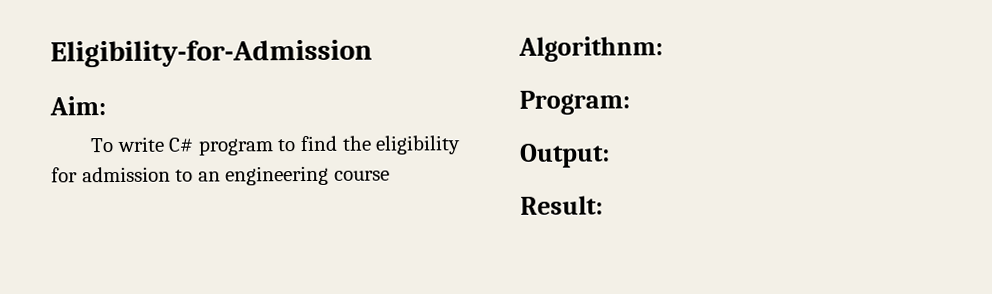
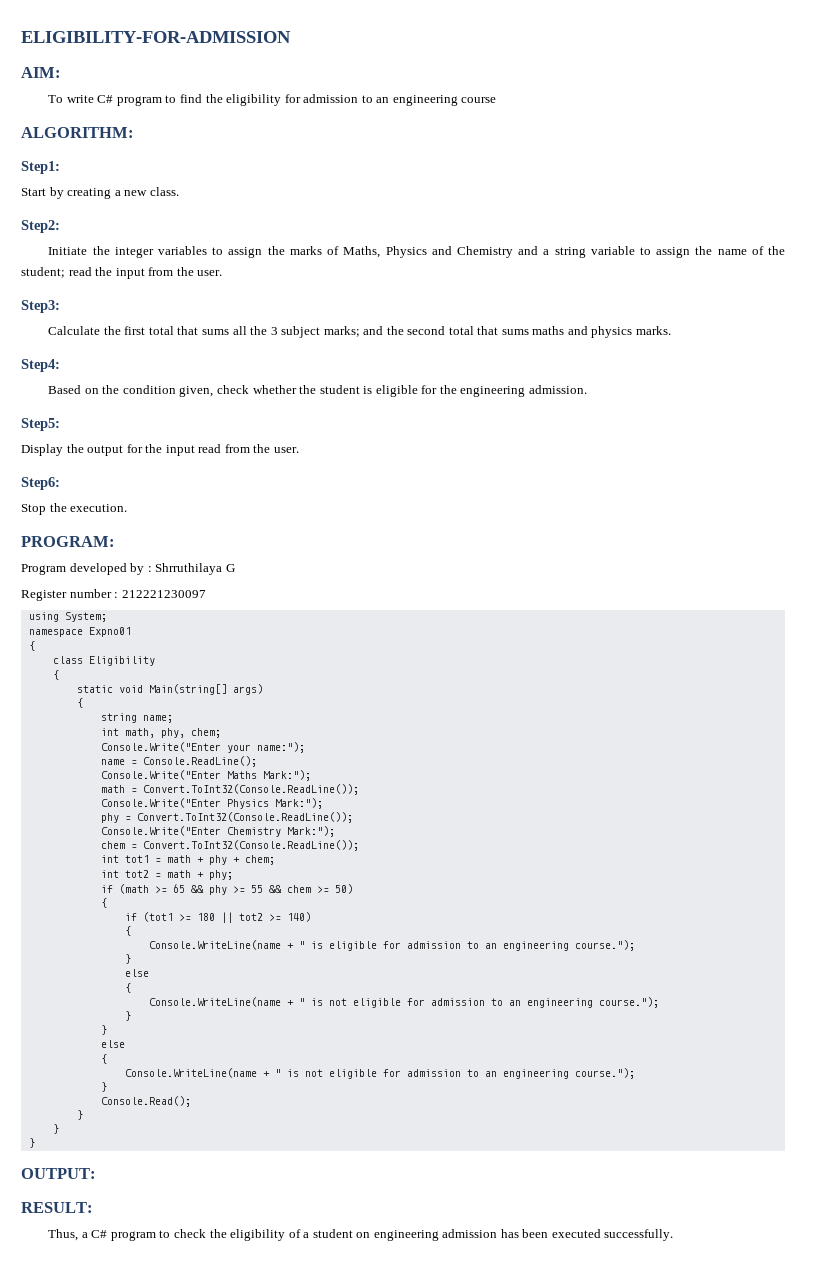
- Eligibility-for-Admission
- Aim:
+ ELIGIBILITY-FOR-ADMISSION
+ AIM:
- Algorithnm:
- Program:
- Output:
- Result:
+ ALGORITHM:
+ Step1:
+ Start by creating a new class.
+ Step2:
+ Initiate the integer variables to assign the marks of Maths, Physics and Chemistry and a string variable to assign the name of the student; read the input from the user.
+ Step3:
+ Calculate the first total that sums all the 3 subject marks; and the second total that sums maths and physics marks.
+ Step4:
+ Based on the condition given, check whether the student is eligible for the engineering admission.
+ Step5:
+ Display the output for the input read from the user.
+ Step6:
+ Stop the execution.
+ PROGRAM:
+ Program developed by : Shrruthilaya G
+ Register number : 212221230097
+ using System;
+ namespace Expno01
+ {
+ class Eligibility
+ {
+ static void Main(string[] args)
+ {
+ string name;
+ int math, phy, chem;
+ Console.Write("Enter your name:");
+ name = Console.ReadLine();
+ Console.Write("Enter Maths Mark:");
+ math = Convert.ToInt32(Console.ReadLine());
+ Console.Write("Enter Physics Mark:");
+ phy = Convert.ToInt32(Console.ReadLine());
+ Console.Write("Enter Chemistry Mark:");
+ chem = Convert.ToInt32(Console.ReadLine());
+ int tot1 = math + phy + chem;
+ int tot2 = math + phy;
+ if (math >= 65 && phy >= 55 && chem >= 50)
+ {
+ if (tot1 >= 180 || tot2 >= 140)
+ {
+ Console.WriteLine(name + " is eligible for admission to an engineering course.");
+ }
+ else
+ {
+ Console.WriteLine(name + " is not eligible for admission to an engineering course.");
+ }
+ }
+ else
+ {
+ Console.WriteLine(name + " is not eligible for admission to an engineering course.");
+ }
+ Console.Read();
+ }
+ }
+ }
+ OUTPUT:
+ RESULT:
+ Thus, a C# program to check the eligibility of a student on engineering admission has been executed successfully.

